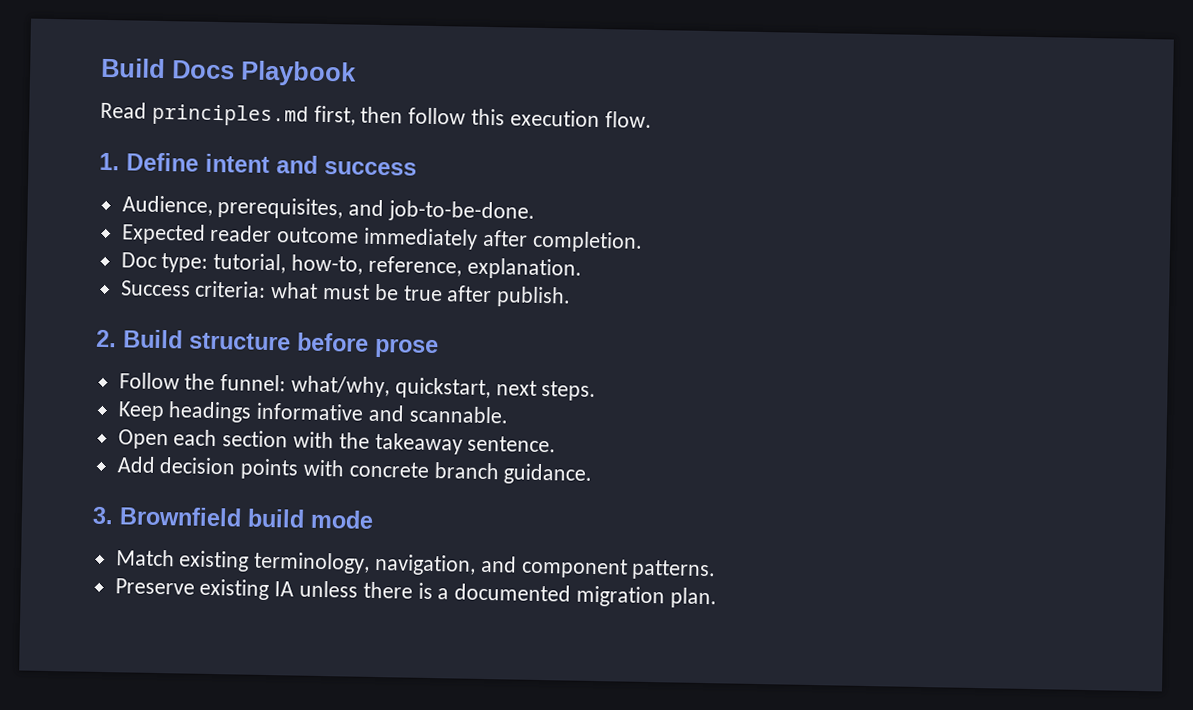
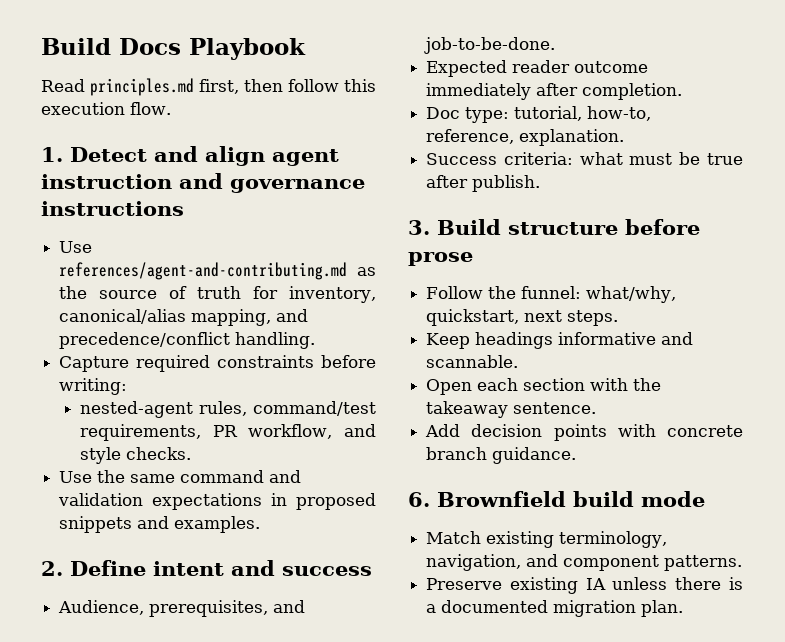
- 1. Define intent and success
+ 1. Detect and align agent instruction and governance instructions
+ Use references/agent-and-contributing.md as the source of truth for inventory, canonical/alias mapping, and precedence/conflict handling.
+ Capture required constraints before writing:
+ nested-agent rules, command/test requirements, PR workflow, and style checks.
+ Use the same command and validation expectations in proposed snippets and examples.
+ 2. Define intent and success
- 2. Build structure before prose
+ 3. Build structure before prose
- 3. Brownfield build mode
+ 6. Brownfield build mode

